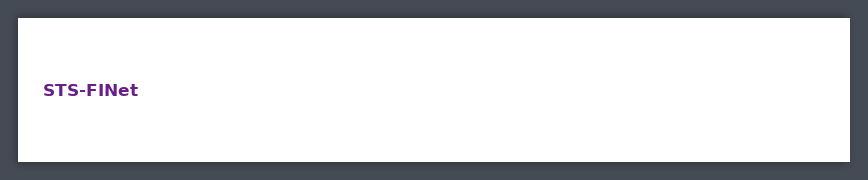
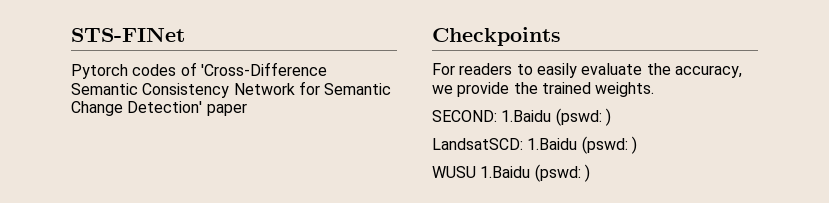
+ Pytorch codes of 'Cross-Difference Semantic Consistency Network for Semantic Change Detection' paper
+ Checkpoints
+ For readers to easily evaluate the accuracy, we provide the trained weights.
+ SECOND: 1.Baidu (pswd: )
+ LandsatSCD: 1.Baidu (pswd: )
+ WUSU 1.Baidu (pswd: )

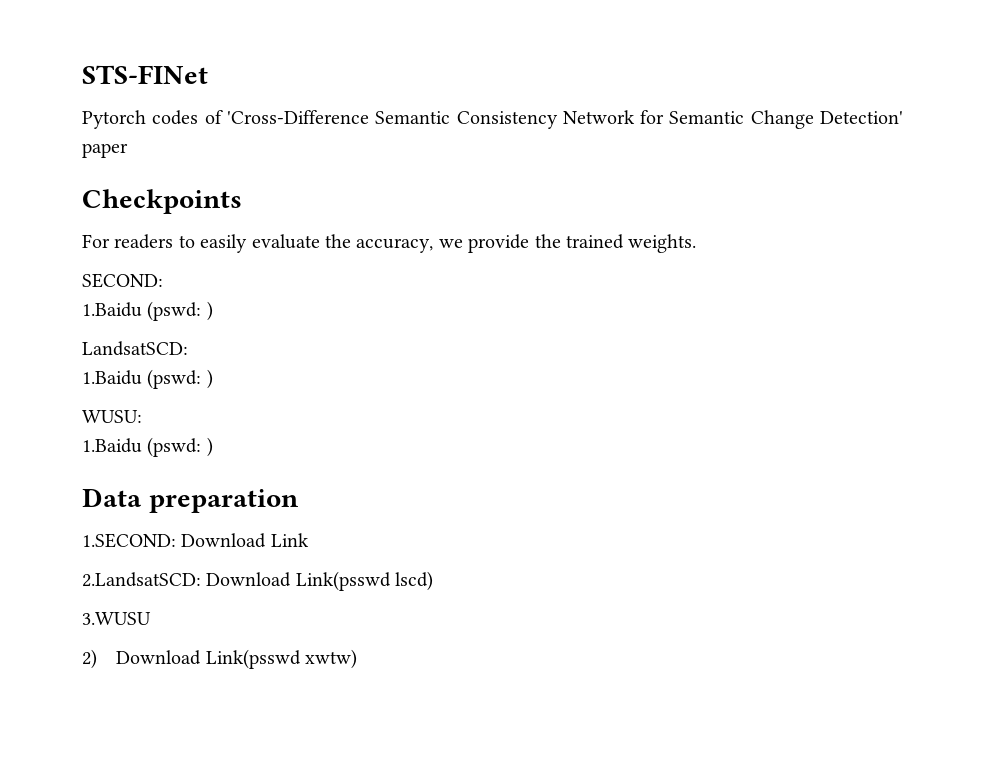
- SECOND: 1.Baidu (pswd: )
+ SECOND:
+ 1.Baidu (pswd: )
- LandsatSCD: 1.Baidu (pswd: )
- WUSU 1.Baidu (pswd: )
+ LandsatSCD:
+ 1.Baidu (pswd: )
+ WUSU:
+ 1.Baidu (pswd: )
+ Data preparation
+ 1.SECOND: Download Link
+ 2.LandsatSCD: Download Link(psswd lscd)
+ 3.WUSU
+ 2) Download Link(psswd xwtw)

